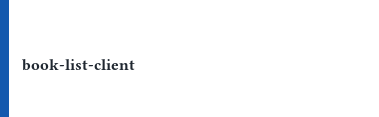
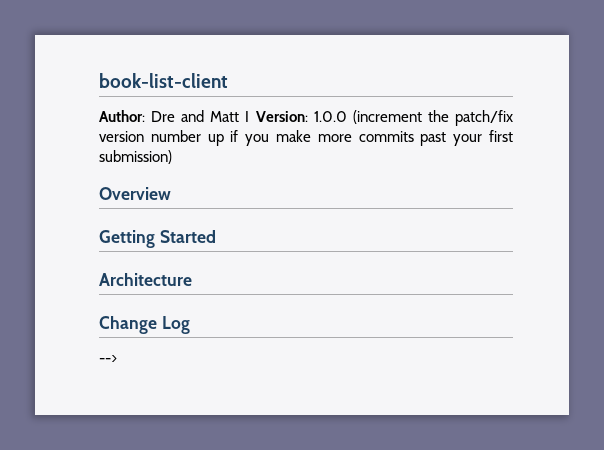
+ Author: Dre and Matt I Version: 1.0.0 (increment the patch/fix version number up if you make more commits past your first submission)
+ Overview
+ Getting Started
+ Architecture
+ Change Log
+ -->

